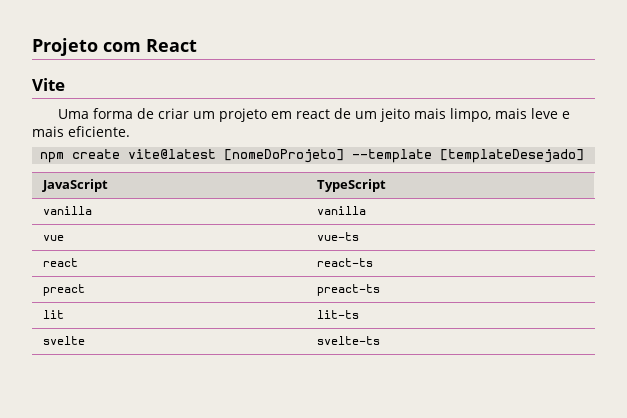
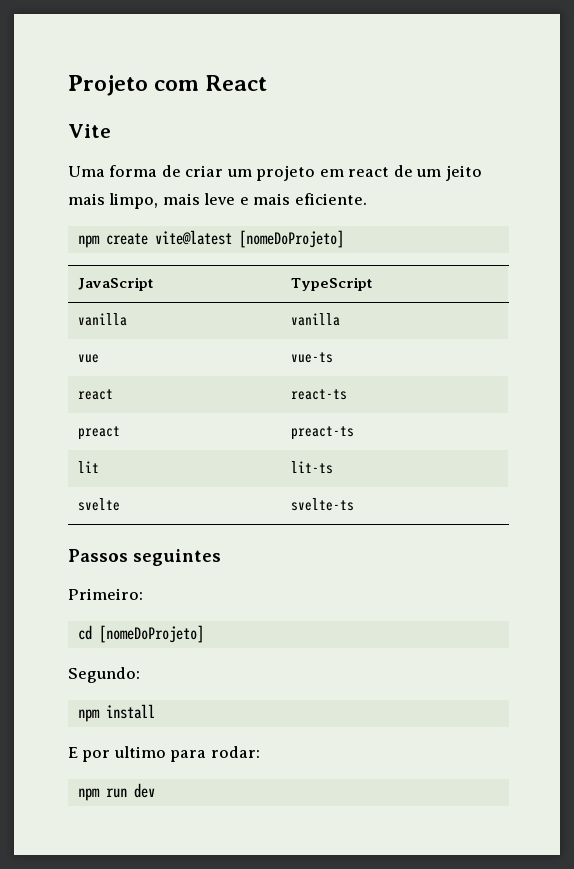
- npm create vite@latest [nomeDoProjeto] --template [templateDesejado]
+ npm create vite@latest [nomeDoProjeto]
+ Passos seguintes
+ Primeiro:
+ cd [nomeDoProjeto]
+ Segundo:
+ npm install
+ E por ultimo para rodar:
+ npm run dev

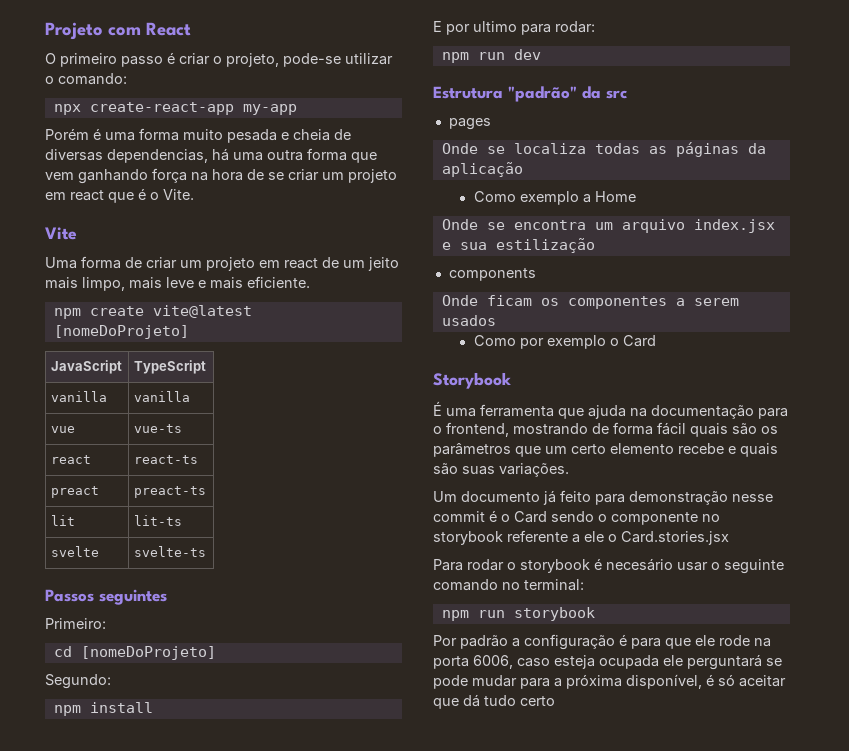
+ O primeiro passo é criar o projeto, pode-se utilizar o comando:
+ npx create-react-app my-app
+ Porém é uma forma muito pesada e cheia de diversas dependencias, há uma outra forma que vem ganhando força na hora de se criar um projeto em react que é o Vite.
+ Estrutura "padrão" da src
+ pages
+ Onde se localiza todas as páginas da aplicação
+ Como exemplo a Home
+ Onde se encontra um arquivo index.jsx e sua estilização
+ components
+ Onde ficam os componentes a serem usados
+ Como por exemplo o Card
+ Storybook
+ É uma ferramenta que ajuda na documentação para o frontend, mostrando de forma fácil quais são os parâmetros que um certo elemento recebe e quais são suas variações.
+ Um documento já feito para demonstração nesse commit é o Card sendo o componente no storybook referente a ele o Card.stories.jsx
+ Para rodar o storybook é necesário usar o seguinte comando no terminal:
+ npm run storybook
+ Por padrão a configuração é para que ele rode na porta 6006, caso esteja ocupada ele perguntará se pode mudar para a próxima disponível, é só aceitar que dá tudo certo

